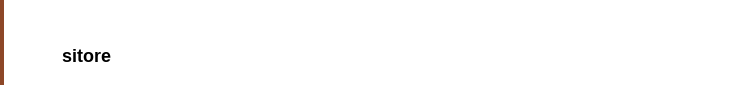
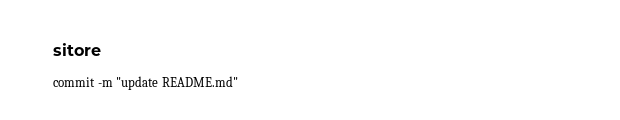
+ commit -m "update README.md"

